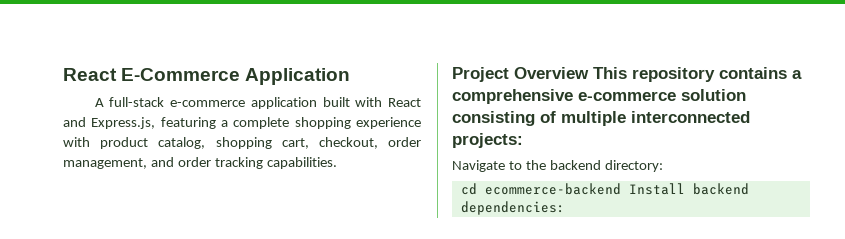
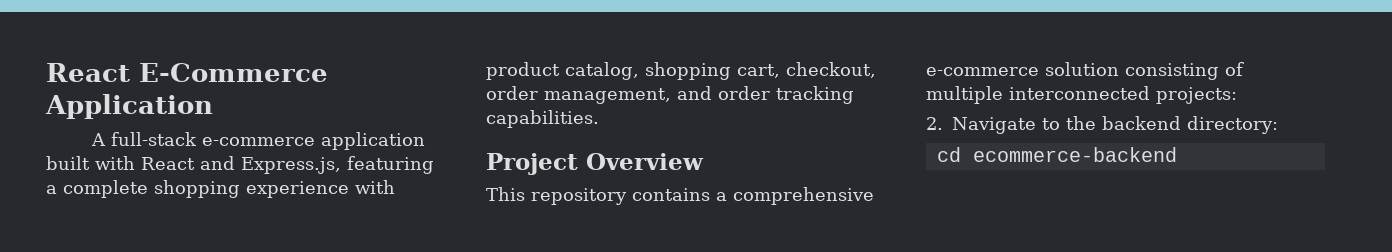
- Project Overview This repository contains a comprehensive e-commerce solution consisting of multiple interconnected projects:
+ Project Overview
+ This repository contains a comprehensive e-commerce solution consisting of multiple interconnected projects:
- Navigate to the backend directory:
+ 2. Navigate to the backend directory:
- cd ecommerce-backend Install backend dependencies:
+ cd ecommerce-backend

